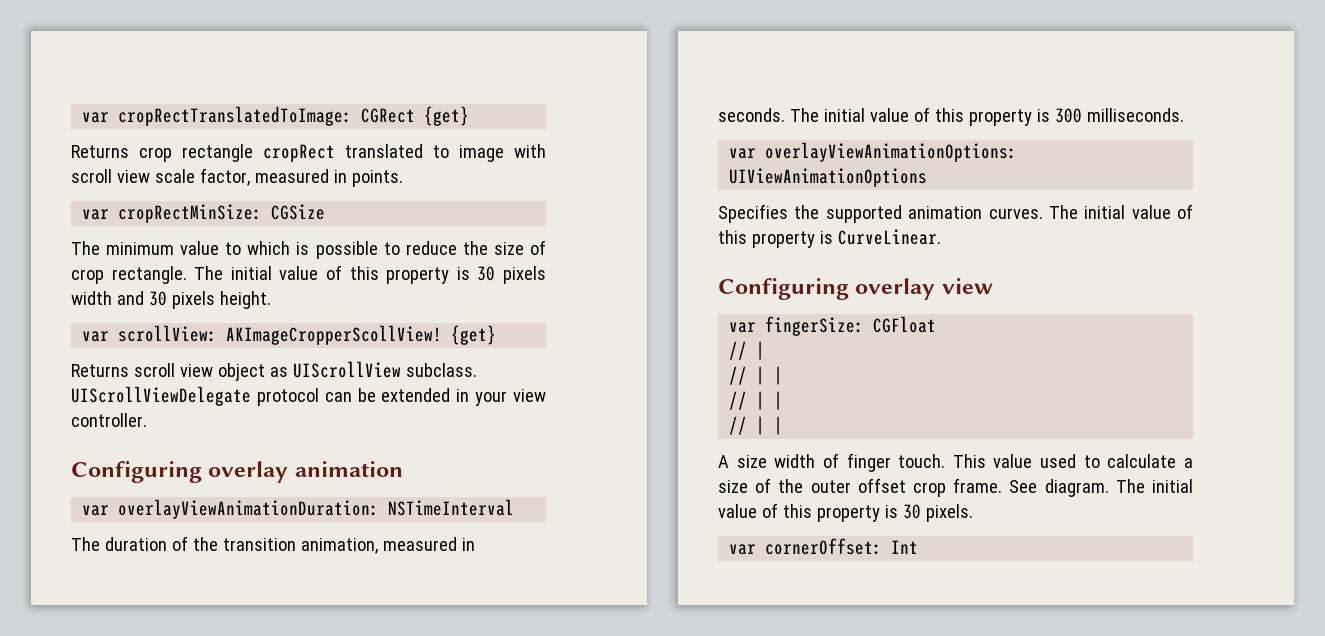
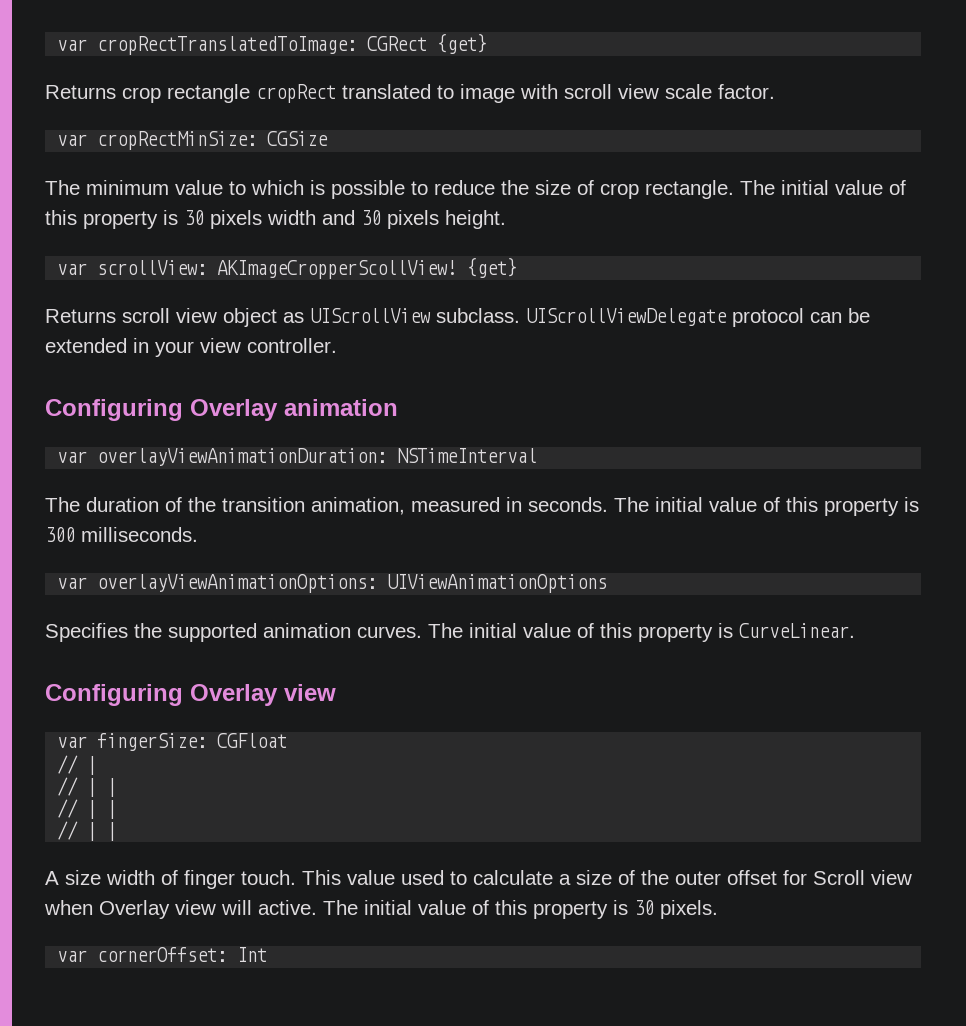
- Returns crop rectangle cropRect translated to image with scroll view scale factor, measured in points.
+ Returns crop rectangle cropRect translated to image with scroll view scale factor.
- Configuring overlay animation
+ Configuring Overlay animation
- Configuring overlay view
+ Configuring Overlay view
- This value used to calculate a size of the outer offset crop frame. See diagram.
+ This value used to calculate a size of the outer offset for Scroll view when Overlay view will active.

